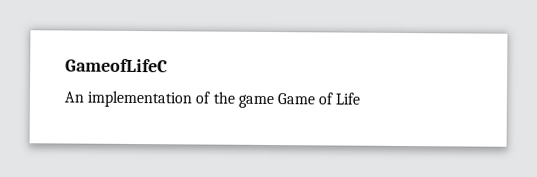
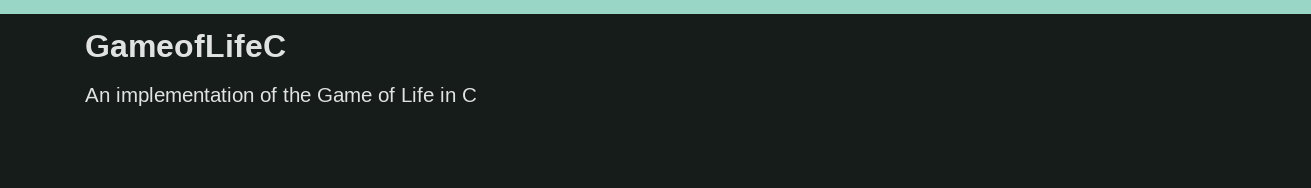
- An implementation of the game Game of Life
+ An implementation of the Game of Life in C

